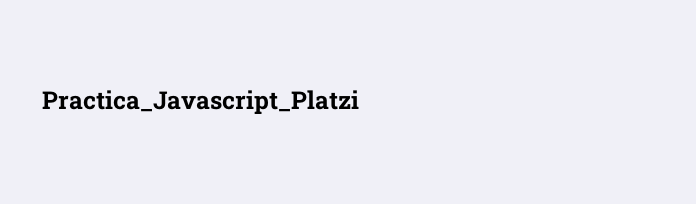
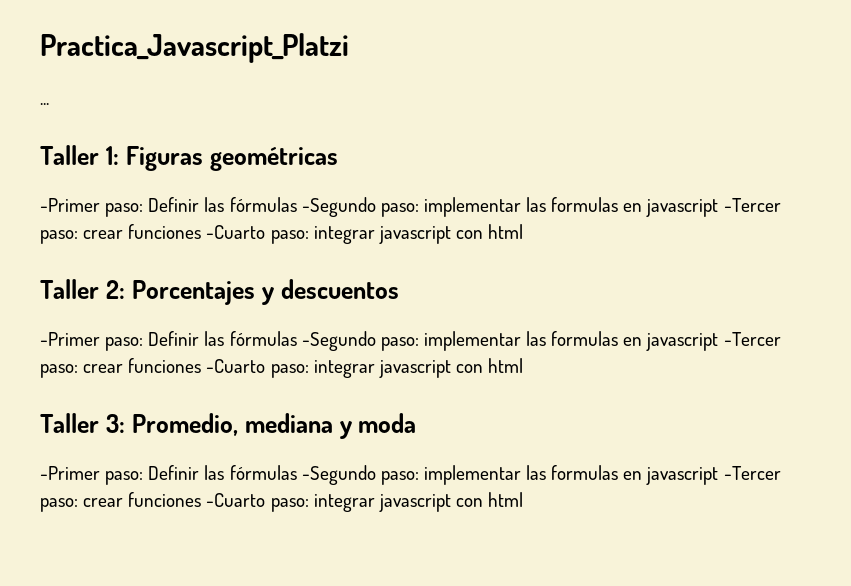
+ ...
+ Taller 1: Figuras geométricas
+ -Primer paso: Definir las fórmulas -Segundo paso: implementar las formulas en javascript -Tercer paso: crear funciones -Cuarto paso: integrar javascript con html
+ Taller 2: Porcentajes y descuentos
+ -Primer paso: Definir las fórmulas -Segundo paso: implementar las formulas en javascript -Tercer paso: crear funciones -Cuarto paso: integrar javascript con html
+ Taller 3: Promedio, mediana y moda
+ -Primer paso: Definir las fórmulas -Segundo paso: implementar las formulas en javascript -Tercer paso: crear funciones -Cuarto paso: integrar javascript con html

